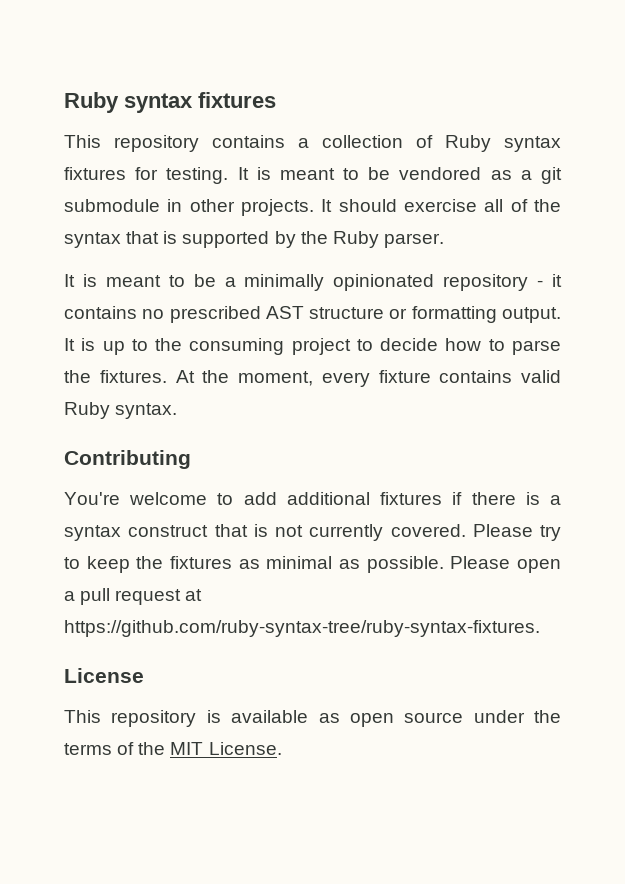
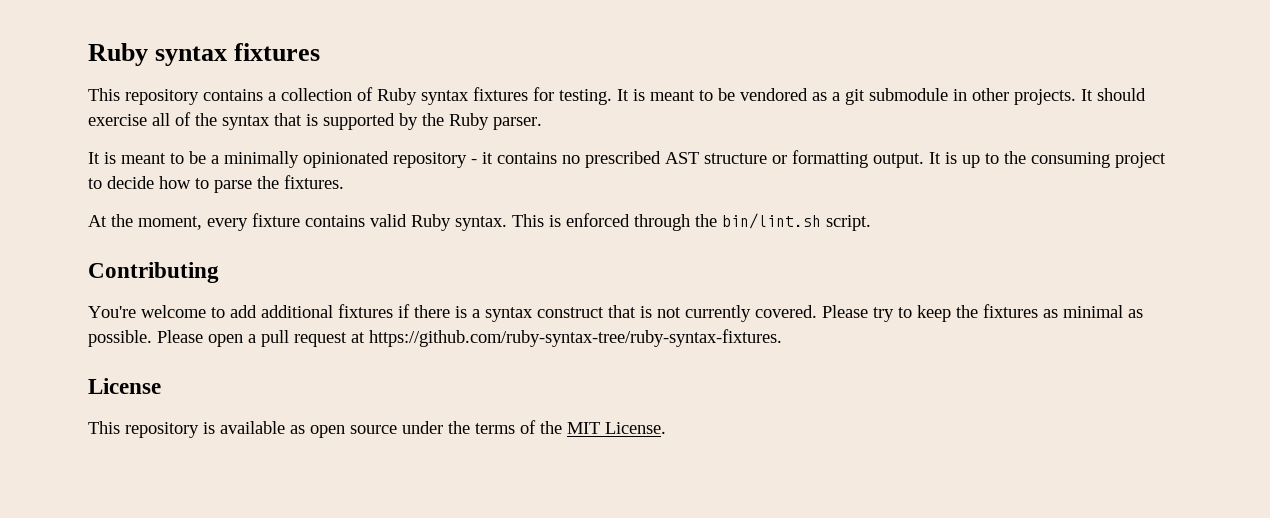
- It is up to the consuming project to decide how to parse the fixtures. At the moment, every fixture contains valid Ruby syntax.
+ It is up to the consuming project to decide how to parse the fixtures.
+ At the moment, every fixture contains valid Ruby syntax. This is enforced through the bin/lint.sh script.

